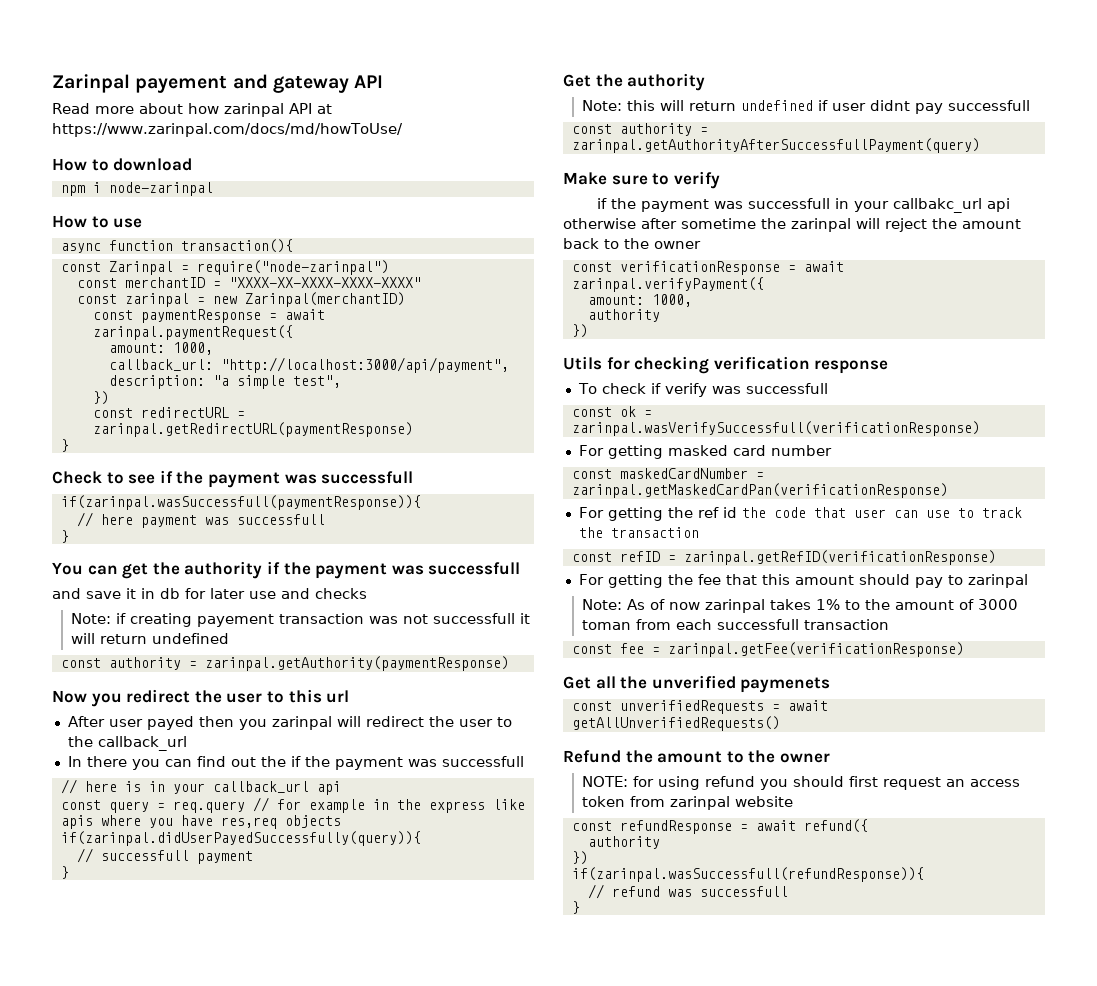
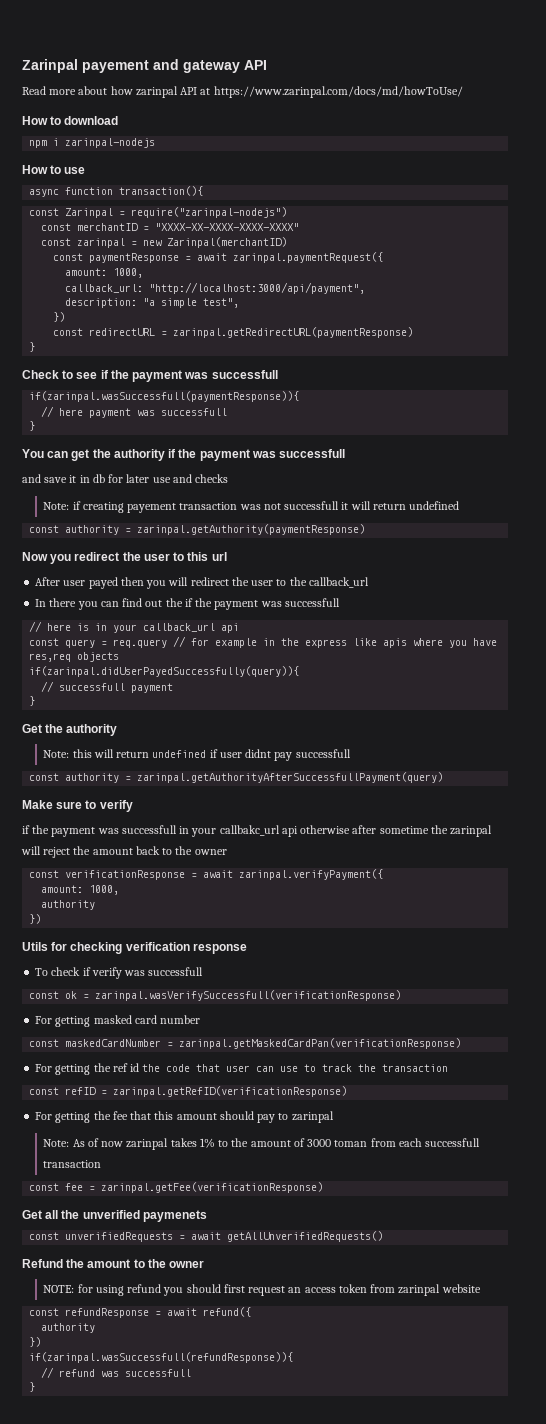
- npm i node-zarinpal
+ npm i zarinpal-nodejs
- const Zarinpal = require("node-zarinpal")
+ const Zarinpal = require("zarinpal-nodejs")
- After user payed then you zarinpal will redirect the user to the callback_url
+ After user payed then you will redirect the user to the callback_url

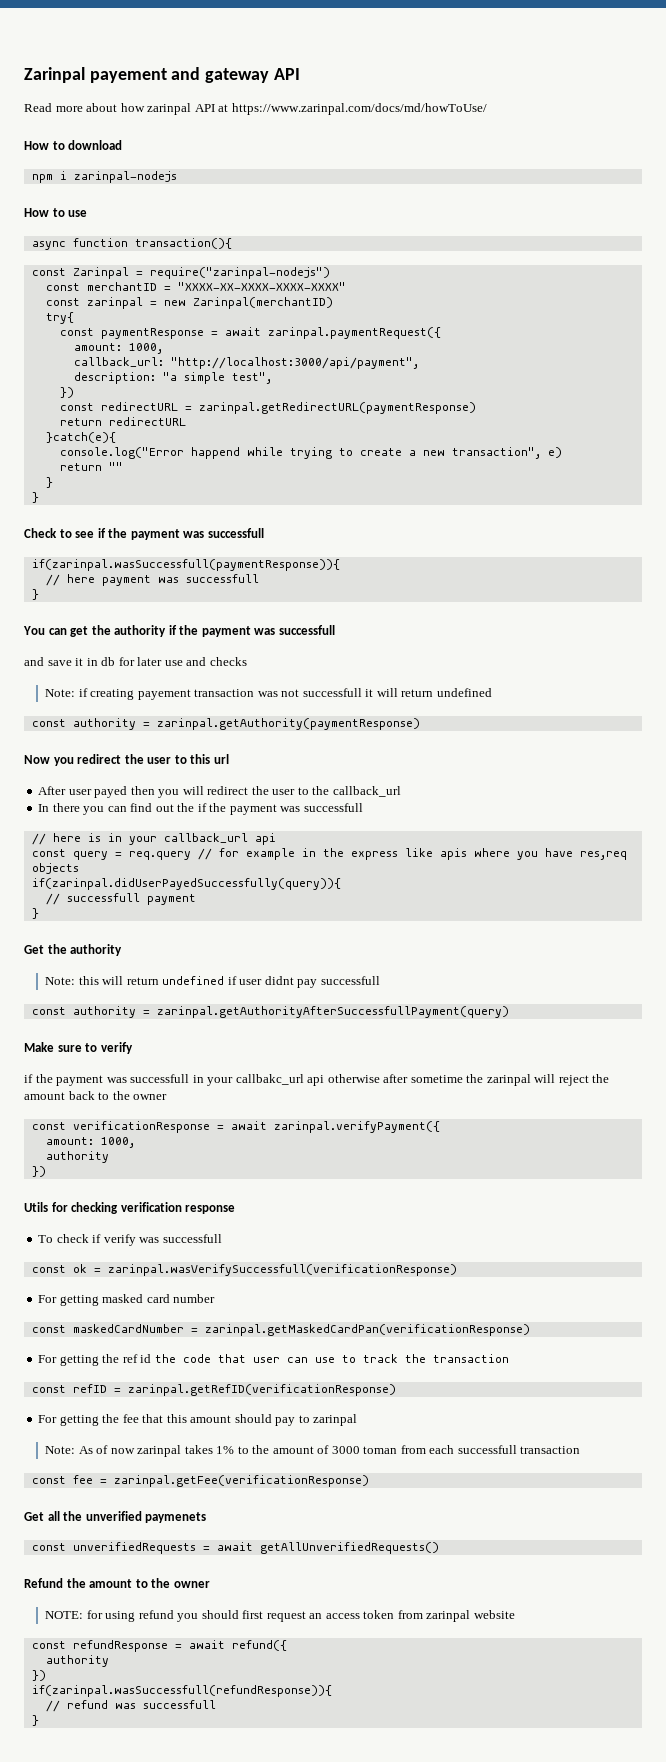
+ try{
+ return redirectURL
+ }catch(e){
+ console.log("Error happend while trying to create a new transaction", e)
+ return ""
+ }

